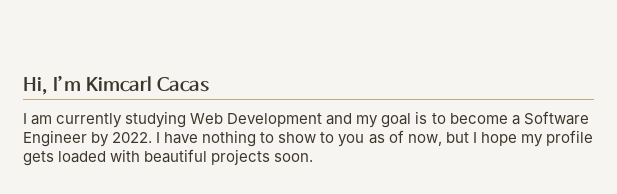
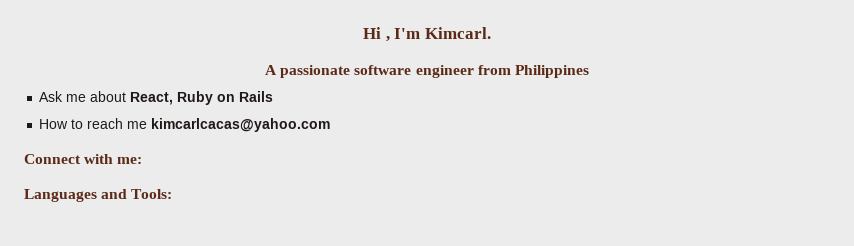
- Hi, I’m Kimcarl Cacas
- I am currently studying Web Development and my goal is to become a Software Engineer by 2022. I have nothing to show to you as of now, but I hope my profile gets loaded with beautiful projects soon.
+ Hi , I'm Kimcarl.
+ A passionate software engineer from Philippines
+ Ask me about React, Ruby on Rails
+ How to reach me kimcarlcacas@yahoo.com
+ Connect with me:
+ Languages and Tools:

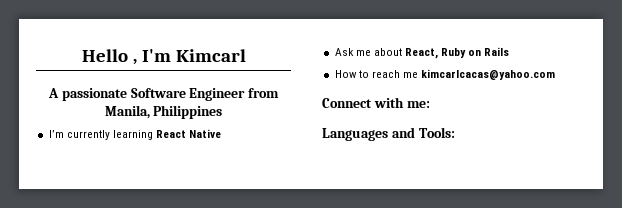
- Hi , I'm Kimcarl.
+ Hello , I'm Kimcarl
- A passionate software engineer from Philippines
+ A passionate Software Engineer from Manila, Philippines
+ I’m currently learning React Native

